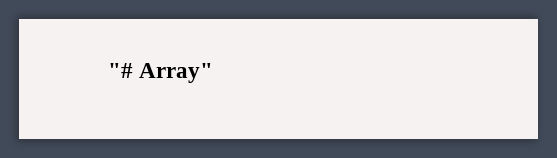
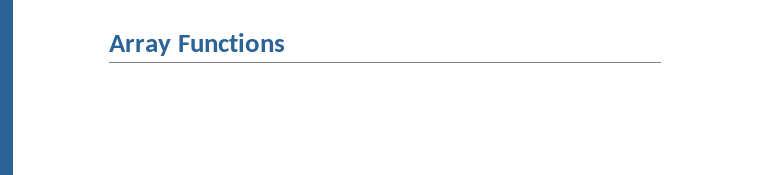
- "# Array"
+ Array Functions

